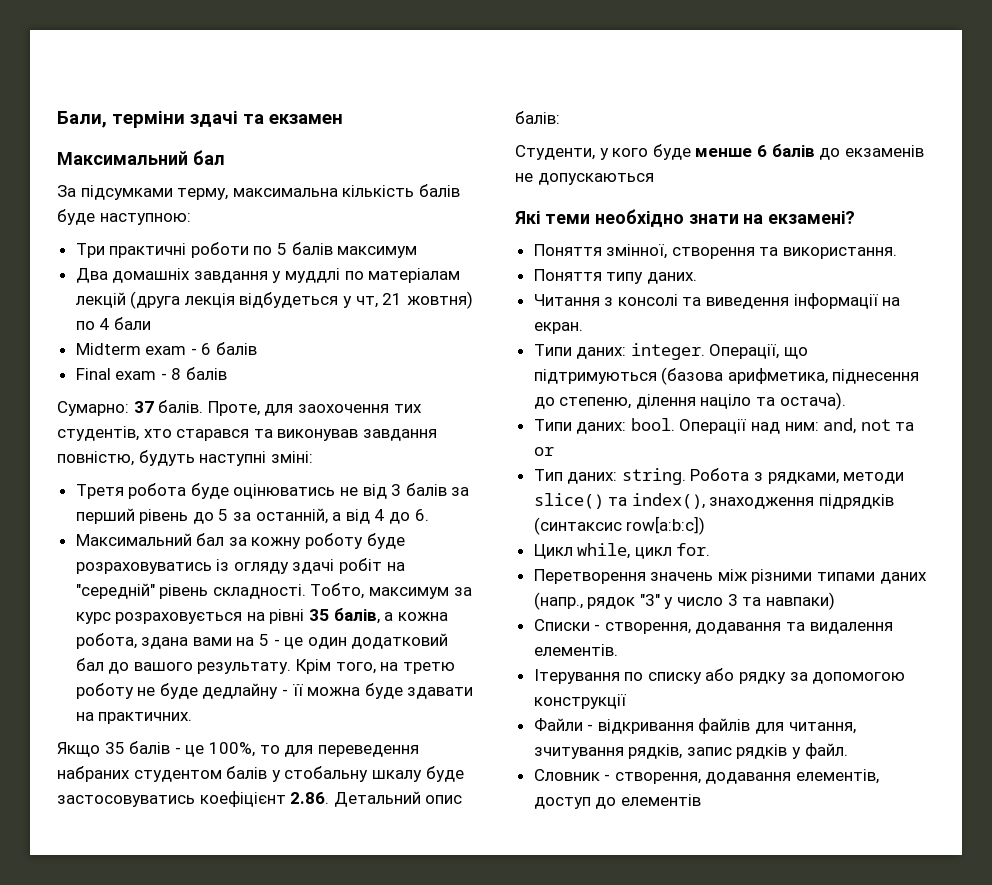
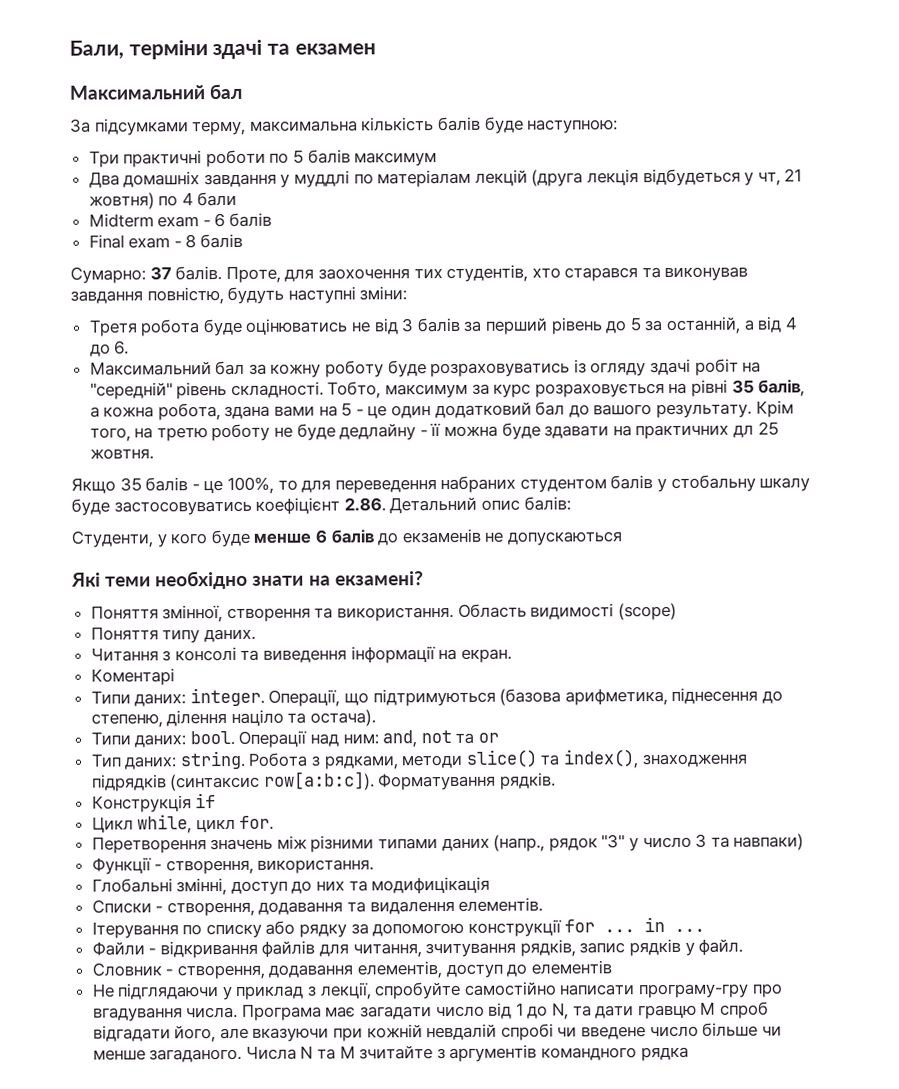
- Проте, для заохочення тих студентів, хто старався та виконував завдання повністю, будуть наступні зміні:
+ Проте, для заохочення тих студентів, хто старався та виконував завдання повністю, будуть наступні зміни:
- Крім того, на третю роботу не буде дедлайну - її можна буде здавати на практичних.
+ Крім того, на третю роботу не буде дедлайну - її можна буде здавати на практичних дл 25 жовтня.
+ Область видимості (scope)
+ Коментарі
- Робота з рядками, методи slice() та index(), знаходження підрядків (синтаксис row[a:b:c])
+ Робота з рядками, методи slice() та index(), знаходження підрядків (синтаксис row[a:b:c]). Форматування рядків.
+ Конструкція if
+ Функції - створення, використання.
+ Глобальні змінні, доступ до них та модифицікація
- Ітерування по списку або рядку за допомогою конструкції
+ Ітерування по списку або рядку за допомогою конструкції for ... in ...
+ Не підглядаючи у приклад з лекції, спробуйте самостійно написати програму-гру про вгадування числа. Програма має загадати число від 1 до N, та дати гравцю M спроб відгадати його, але вказуючи при кожній невдалій спробі чи введене число більше чи менше загаданого. Числа N та M зчитайте з аргументів командного рядка

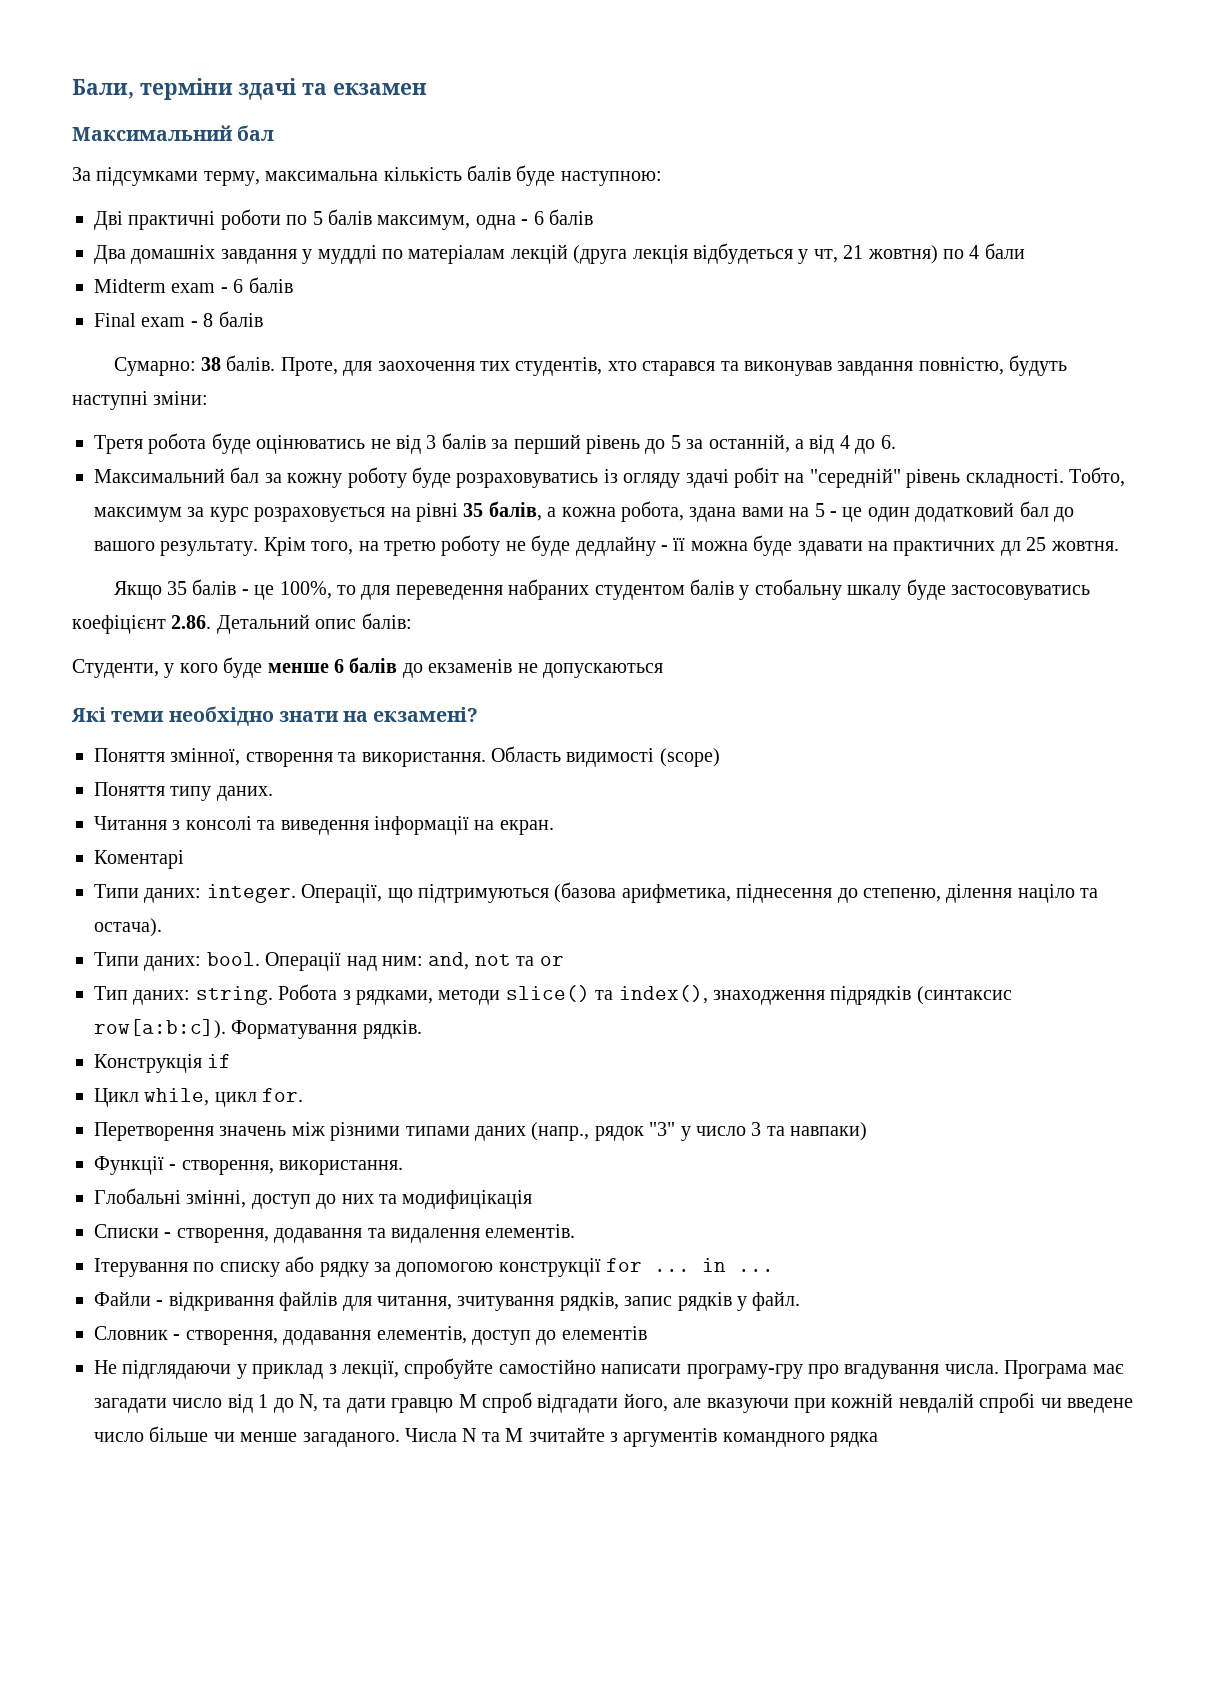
- Три практичні роботи по 5 балів максимум
+ Дві практичні роботи по 5 балів максимум, одна - 6 балів
- Сумарно: 37 балів.
+ Сумарно: 38 балів.

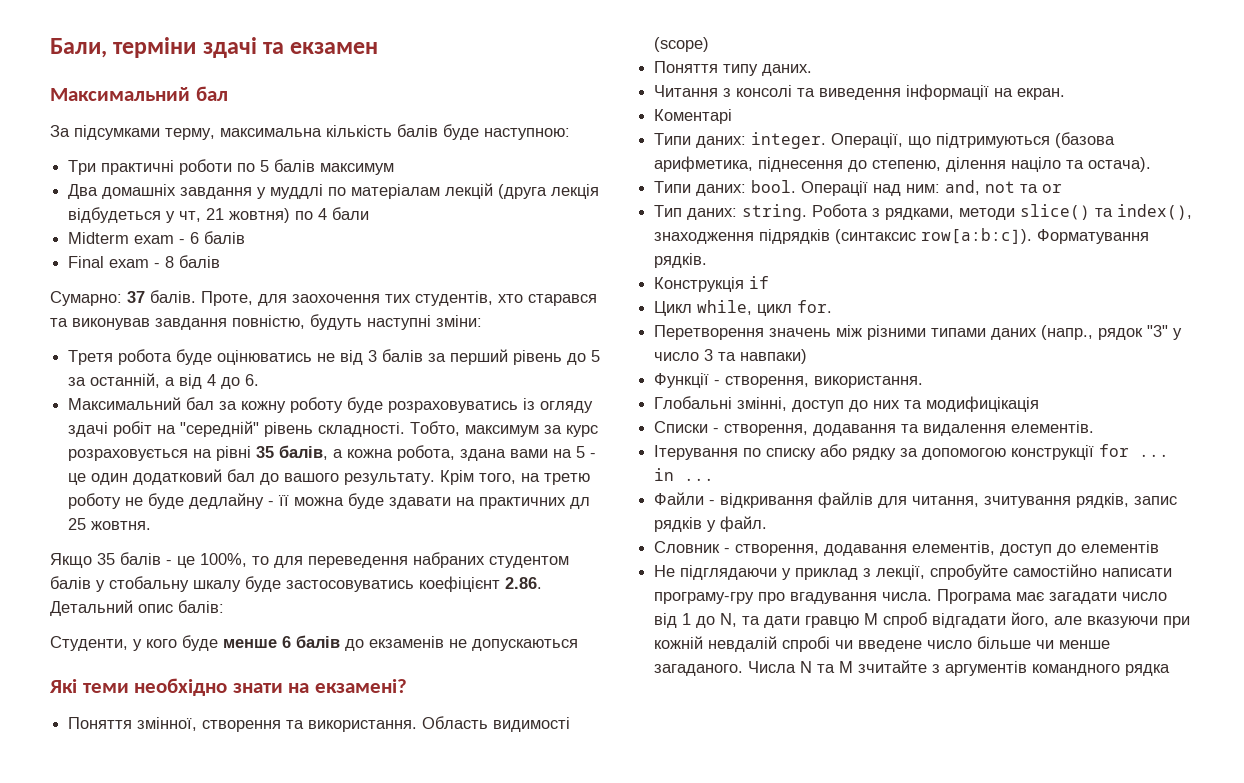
- Дві практичні роботи по 5 балів максимум, одна - 6 балів
+ Три практичні роботи по 5 балів максимум
- Сумарно: 38 балів.
+ Сумарно: 37 балів.

